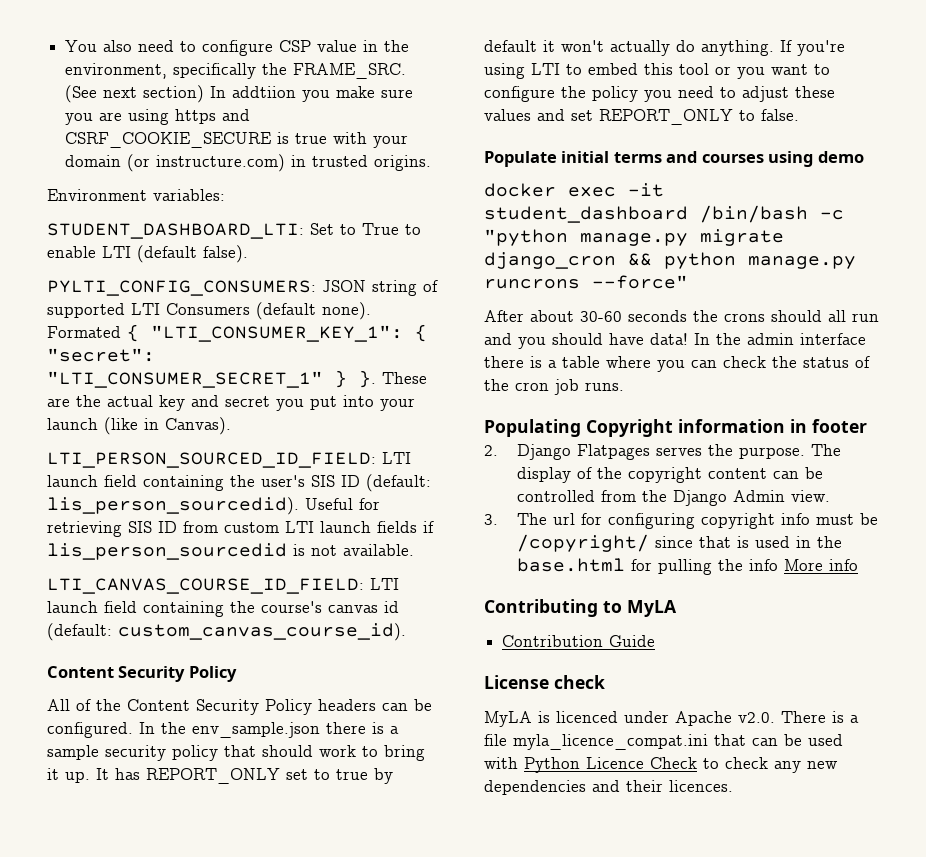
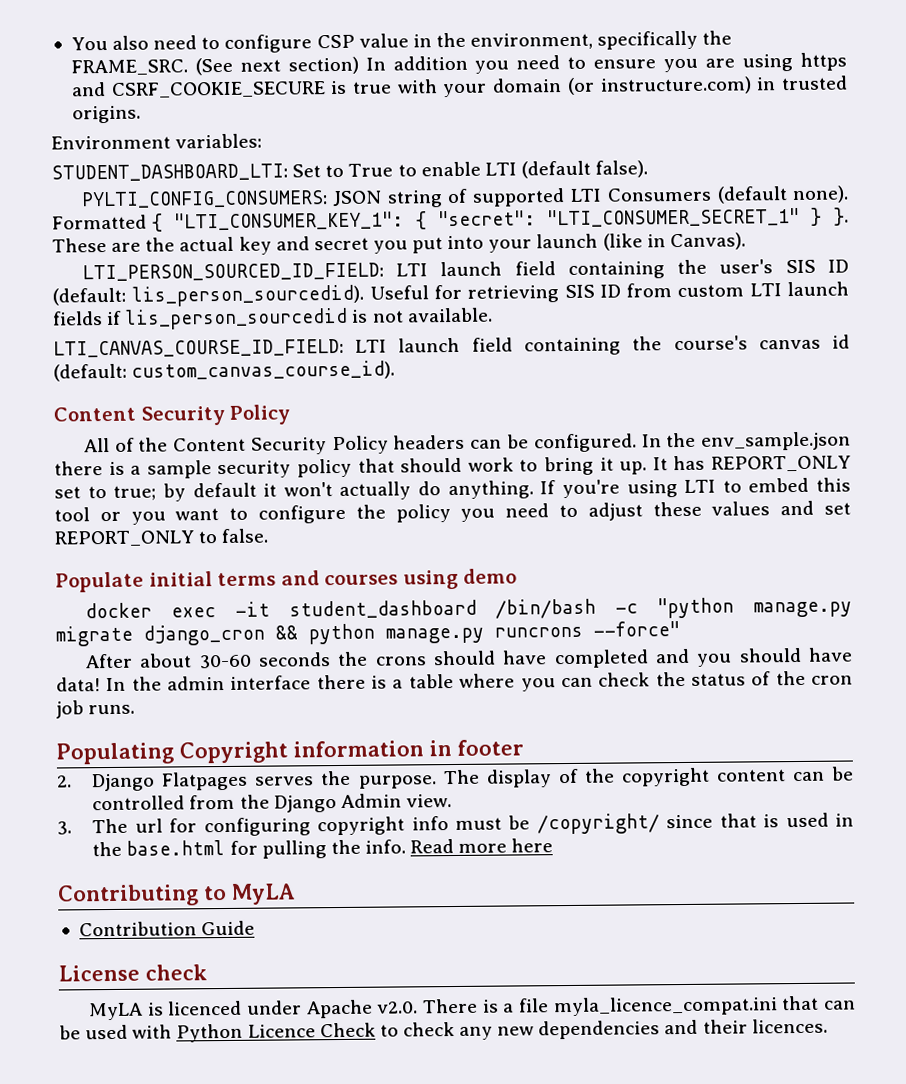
- (See next section) In addtiion you make sure you are using https and CSRF_COOKIE_SECURE is true with your domain (or instructure.com) in trusted origins.
+ (See next section) In addition you need to ensure you are using https and CSRF_COOKIE_SECURE is true with your domain (or instructure.com) in trusted origins.
- Formated { "LTI_CONSUMER_KEY_1": { "secret": "LTI_CONSUMER_SECRET_1" } }.
+ Formatted { "LTI_CONSUMER_KEY_1": { "secret": "LTI_CONSUMER_SECRET_1" } }.
- It has REPORT_ONLY set to true by default it won't actually do anything.
+ It has REPORT_ONLY set to true; by default it won't actually do anything.
- After about 30-60 seconds the crons should all run and you should have data!
+ After about 30-60 seconds the crons should have completed and you should have data!
- 3. The url for configuring copyright info must be /copyright/ since that is used in the base.html for pulling the info More info
+ 3. The url for configuring copyright info must be /copyright/ since that is used in the base.html for pulling the info. Read more here

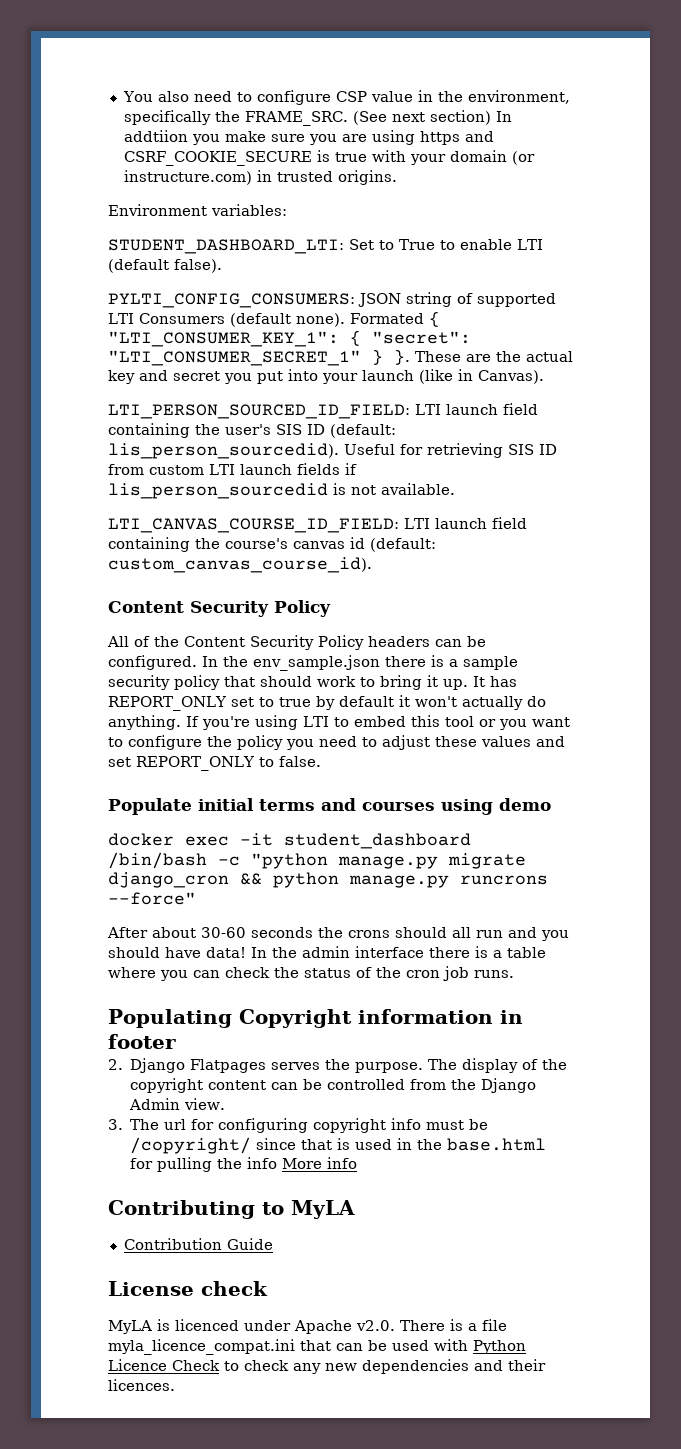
- (See next section) In addition you need to ensure you are using https and CSRF_COOKIE_SECURE is true with your domain (or instructure.com) in trusted origins.
+ (See next section) In addtiion you make sure you are using https and CSRF_COOKIE_SECURE is true with your domain (or instructure.com) in trusted origins.
- Formatted { "LTI_CONSUMER_KEY_1": { "secret": "LTI_CONSUMER_SECRET_1" } }.
+ Formated { "LTI_CONSUMER_KEY_1": { "secret": "LTI_CONSUMER_SECRET_1" } }.
- It has REPORT_ONLY set to true; by default it won't actually do anything.
+ It has REPORT_ONLY set to true by default it won't actually do anything.
- After about 30-60 seconds the crons should have completed and you should have data!
+ After about 30-60 seconds the crons should all run and you should have data!
- 3. The url for configuring copyright info must be /copyright/ since that is used in the base.html for pulling the info. Read more here
+ 3. The url for configuring copyright info must be /copyright/ since that is used in the base.html for pulling the info More info

